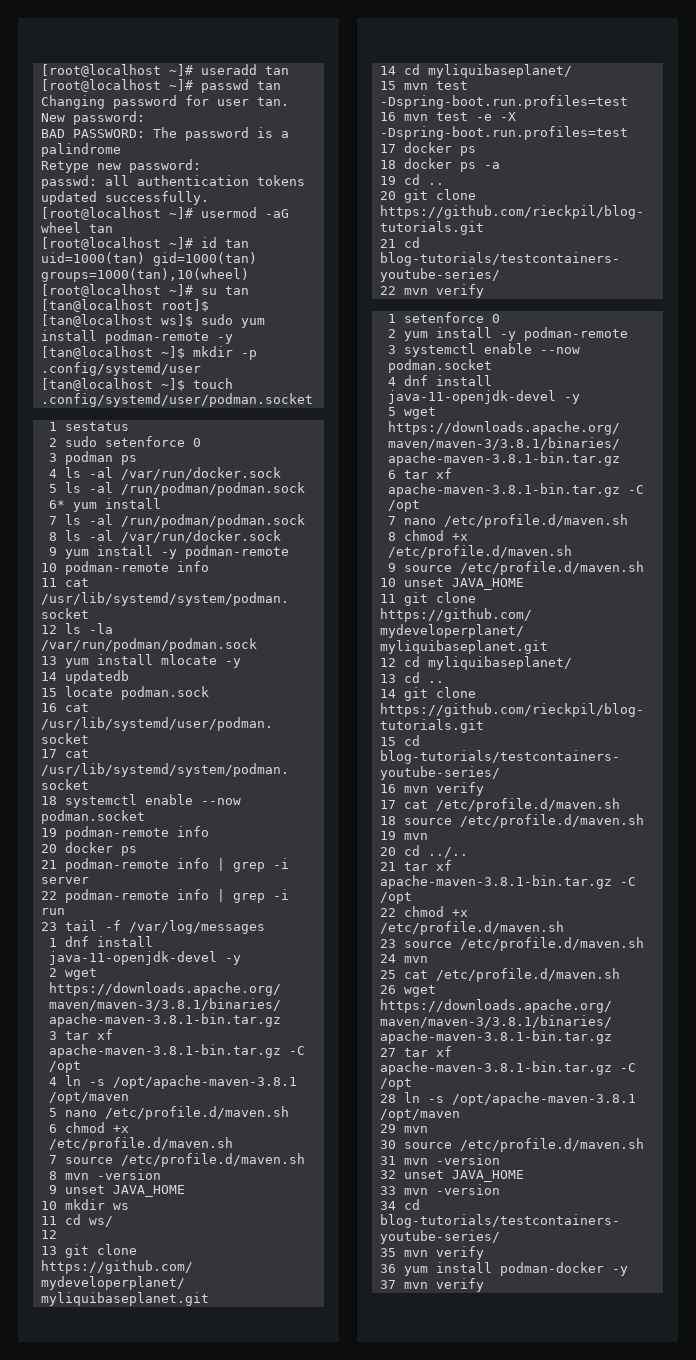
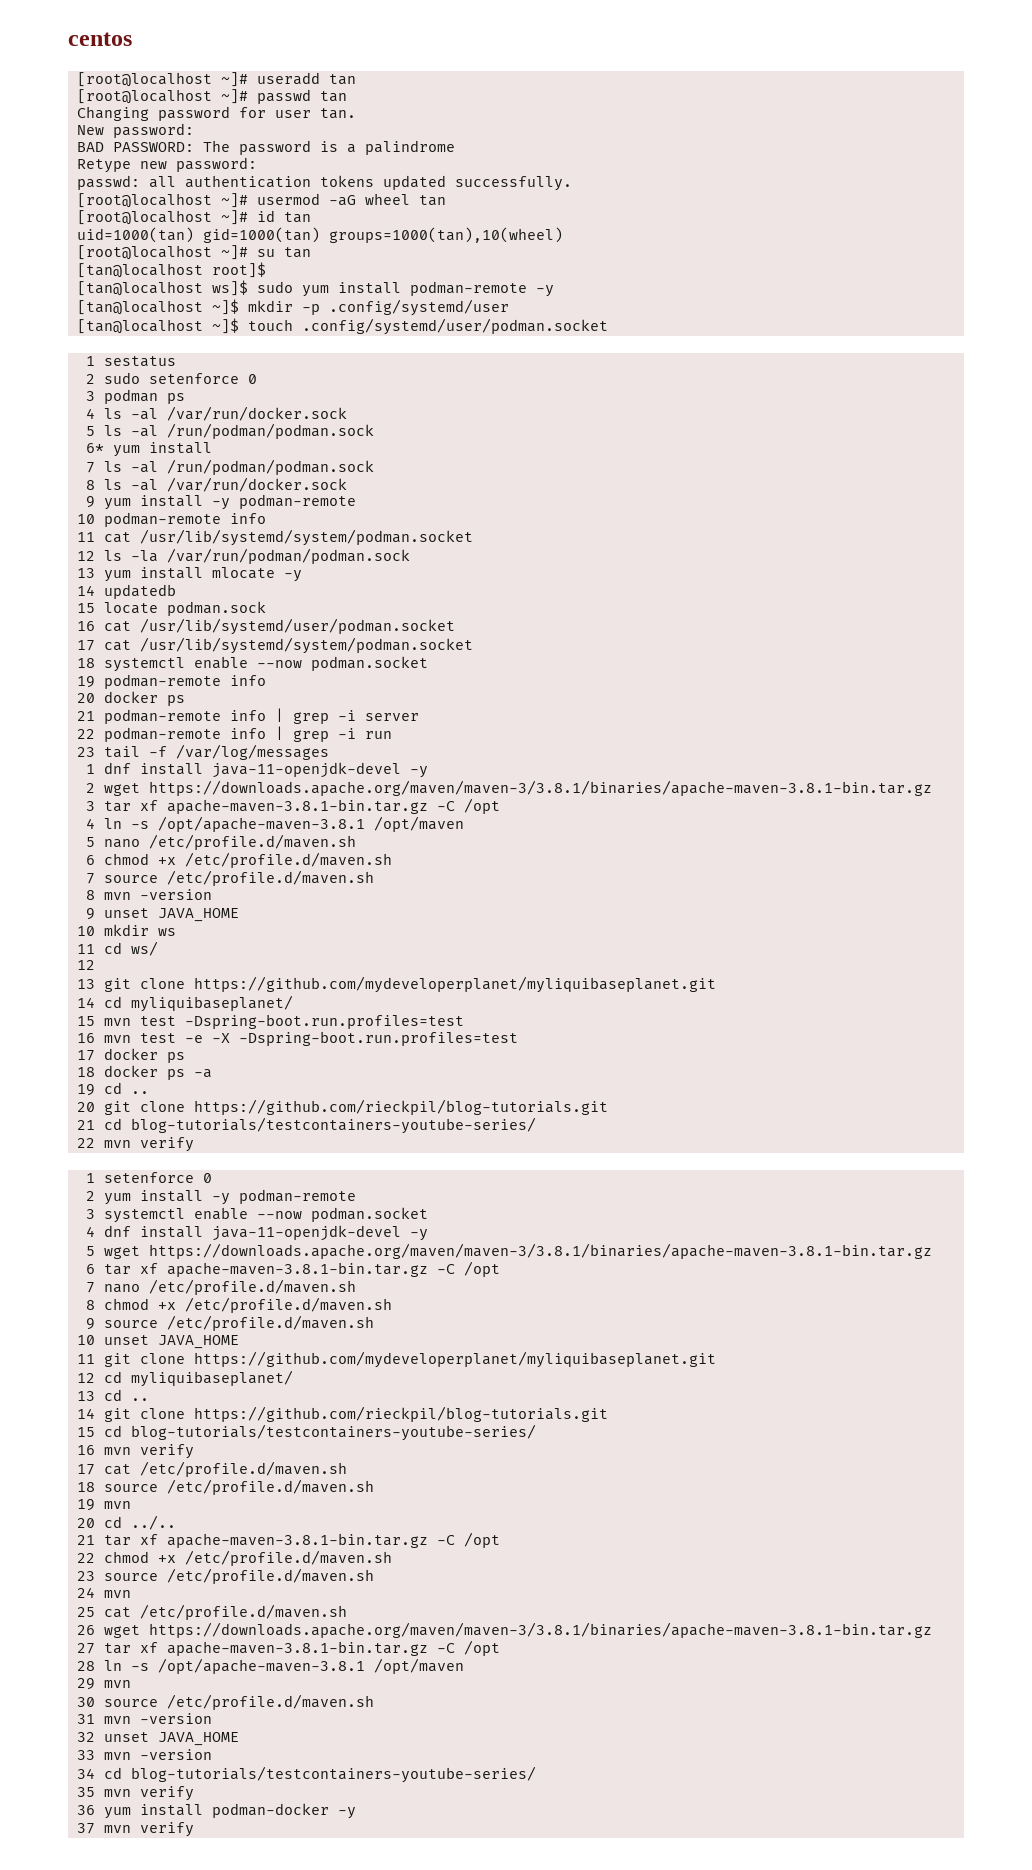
+ centos

